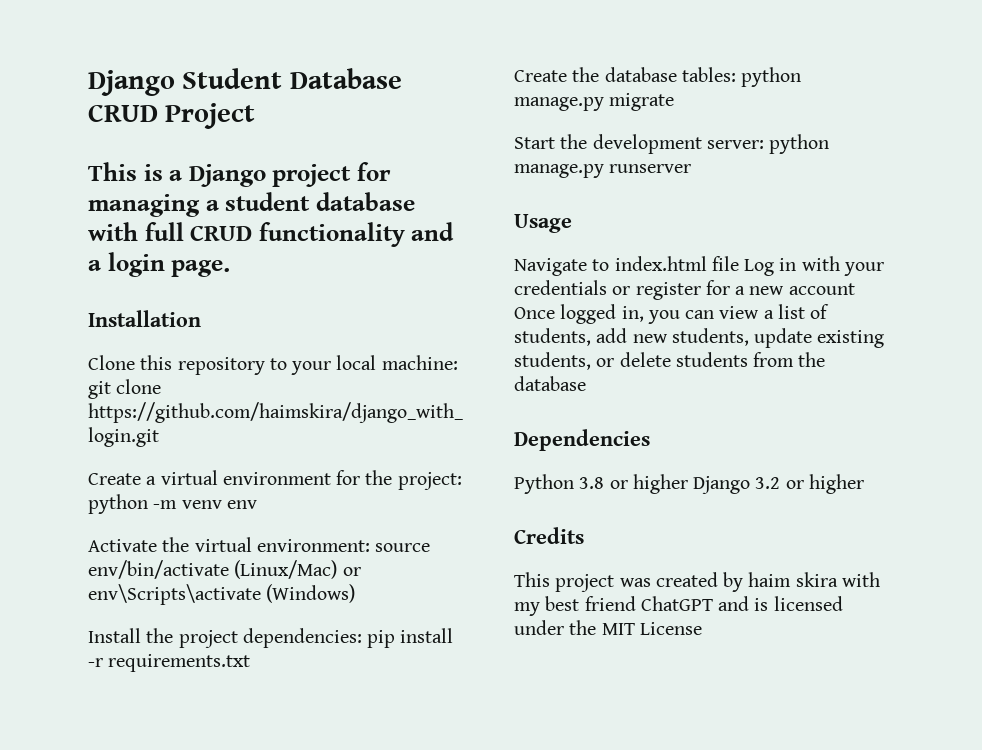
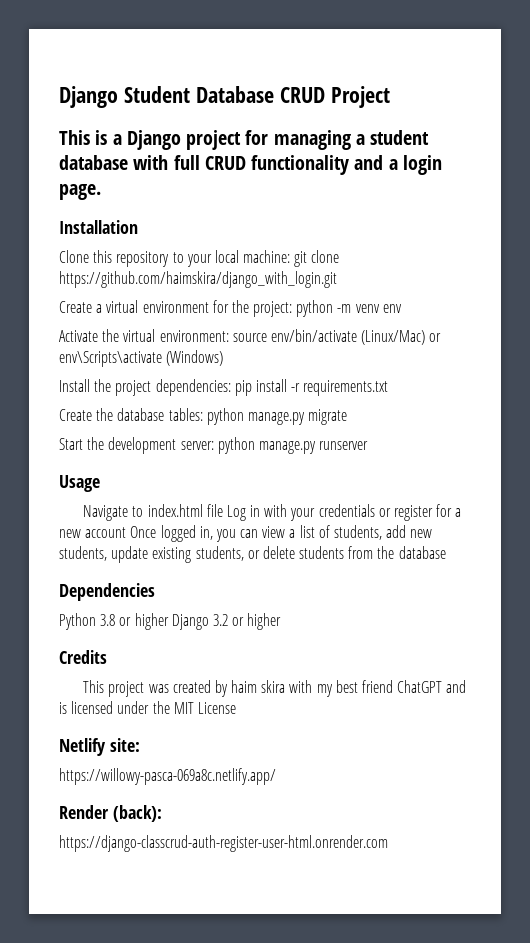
+ Netlify site:
+ https://willowy-pasca-069a8c.netlify.app/
+ Render (back):
+ https://django-classcrud-auth-register-user-html.onrender.com

